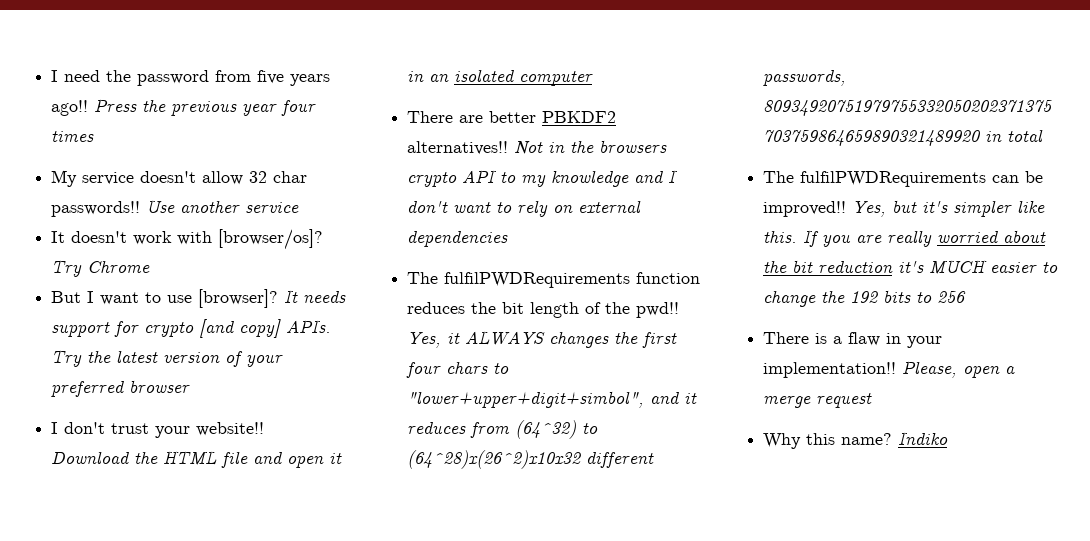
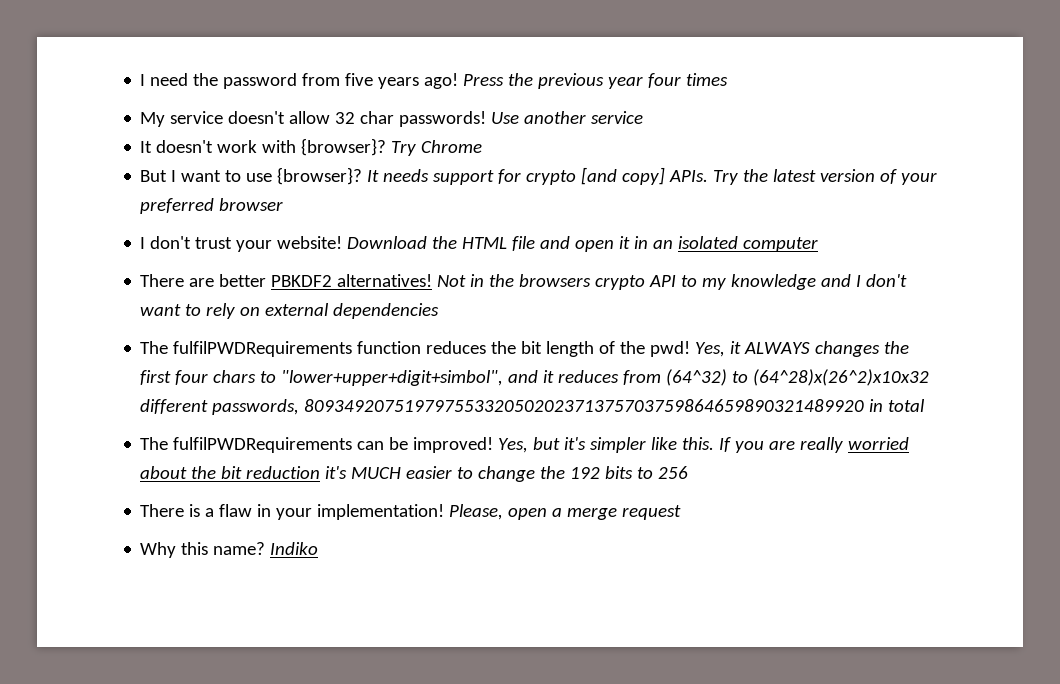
- I need the password from five years ago!!
+ I need the password from five years ago!
- My service doesn't allow 32 char passwords!!
+ My service doesn't allow 32 char passwords!
- It doesn't work with [browser/os]?
+ It doesn't work with {browser}?
- But I want to use [browser]?
+ But I want to use {browser}?
- I don't trust your website!!
+ I don't trust your website!
- There are better PBKDF2 alternatives!!
+ There are better PBKDF2 alternatives!
- The fulfilPWDRequirements function reduces the bit length of the pwd!!
+ The fulfilPWDRequirements function reduces the bit length of the pwd!
- The fulfilPWDRequirements can be improved!!
+ The fulfilPWDRequirements can be improved!
- There is a flaw in your implementation!!
+ There is a flaw in your implementation!

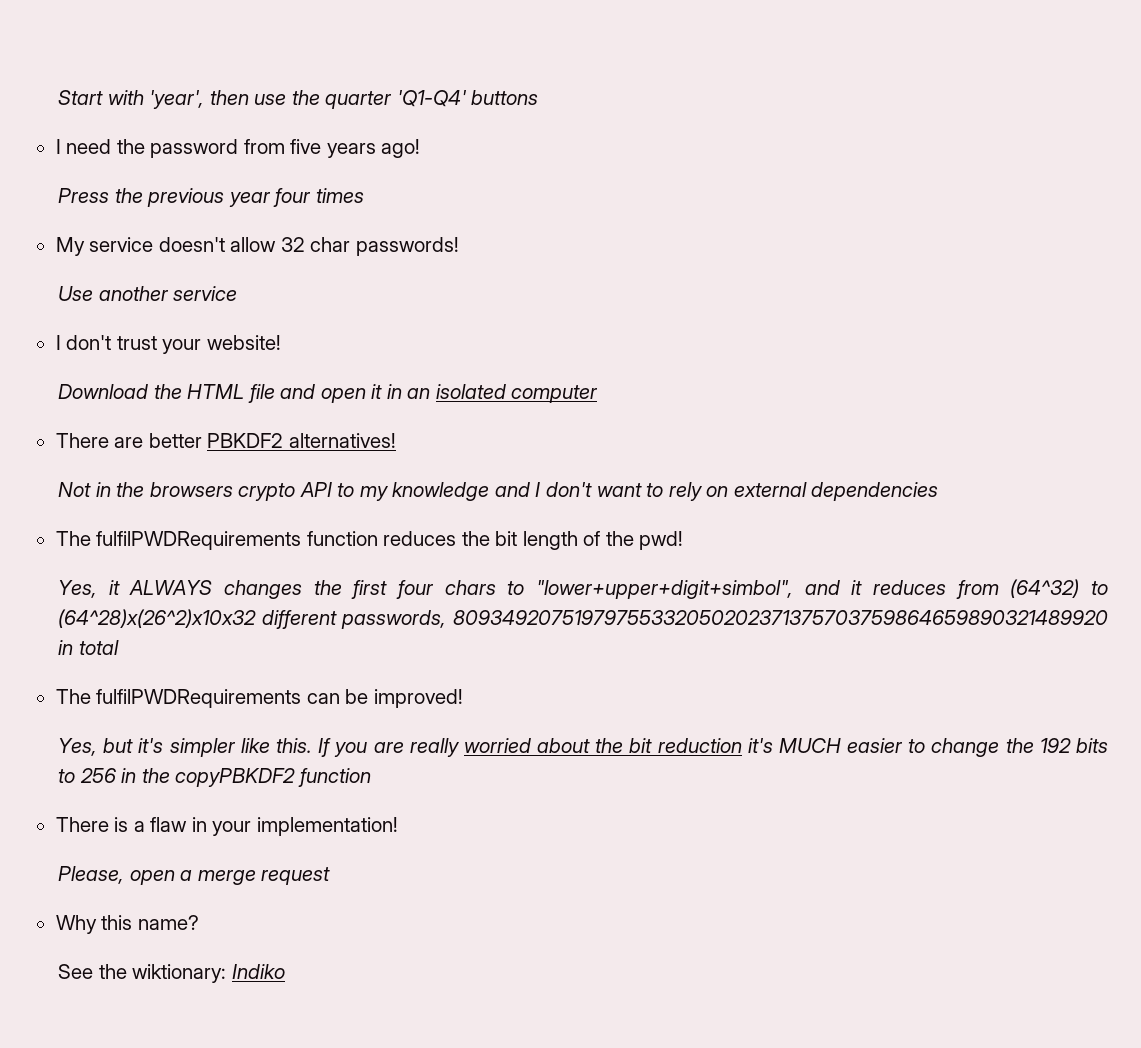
+ Start with 'year', then use the quarter 'Q1-Q4' buttons
- I need the password from five years ago! Press the previous year four times
+ I need the password from five years ago!
+ Press the previous year four times
- My service doesn't allow 32 char passwords! Use another service
+ My service doesn't allow 32 char passwords!
+ Use another service
- It doesn't work with {browser}? Try Chrome
- But I want to use {browser}? It needs support for crypto [and copy] APIs. Try the latest version of your preferred browser
- I don't trust your website! Download the HTML file and open it in an isolated computer
+ I don't trust your website!
+ Download the HTML file and open it in an isolated computer
- There are better PBKDF2 alternatives! Not in the browsers crypto API to my knowledge and I don't want to rely on external dependencies
+ There are better PBKDF2 alternatives!
+ Not in the browsers crypto API to my knowledge and I don't want to rely on external dependencies
- The fulfilPWDRequirements function reduces the bit length of the pwd! Yes, it ALWAYS changes the first four chars to "lower+upper+digit+simbol", and it reduces from (64^32) to (64^28)x(26^2)x10x32 different passwords, 80934920751979755332050202371375703759864659890321489920 in total
+ The fulfilPWDRequirements function reduces the bit length of the pwd!
+ Yes, it ALWAYS changes the first four chars to "lower+upper+digit+simbol", and it reduces from (64^32) to (64^28)x(26^2)x10x32 different passwords, 80934920751979755332050202371375703759864659890321489920 in total
- The fulfilPWDRequirements can be improved! Yes, but it's simpler like this.
+ The fulfilPWDRequirements can be improved!
+ Yes, but it's simpler like this.
- If you are really worried about the bit reduction it's MUCH easier to change the 192 bits to 256
+ If you are really worried about the bit reduction it's MUCH easier to change the 192 bits to 256 in the copyPBKDF2 function
- There is a flaw in your implementation! Please, open a merge request
+ There is a flaw in your implementation!
+ Please, open a merge request
- Why this name? Indiko
+ Why this name?
+ See the wiktionary: Indiko

